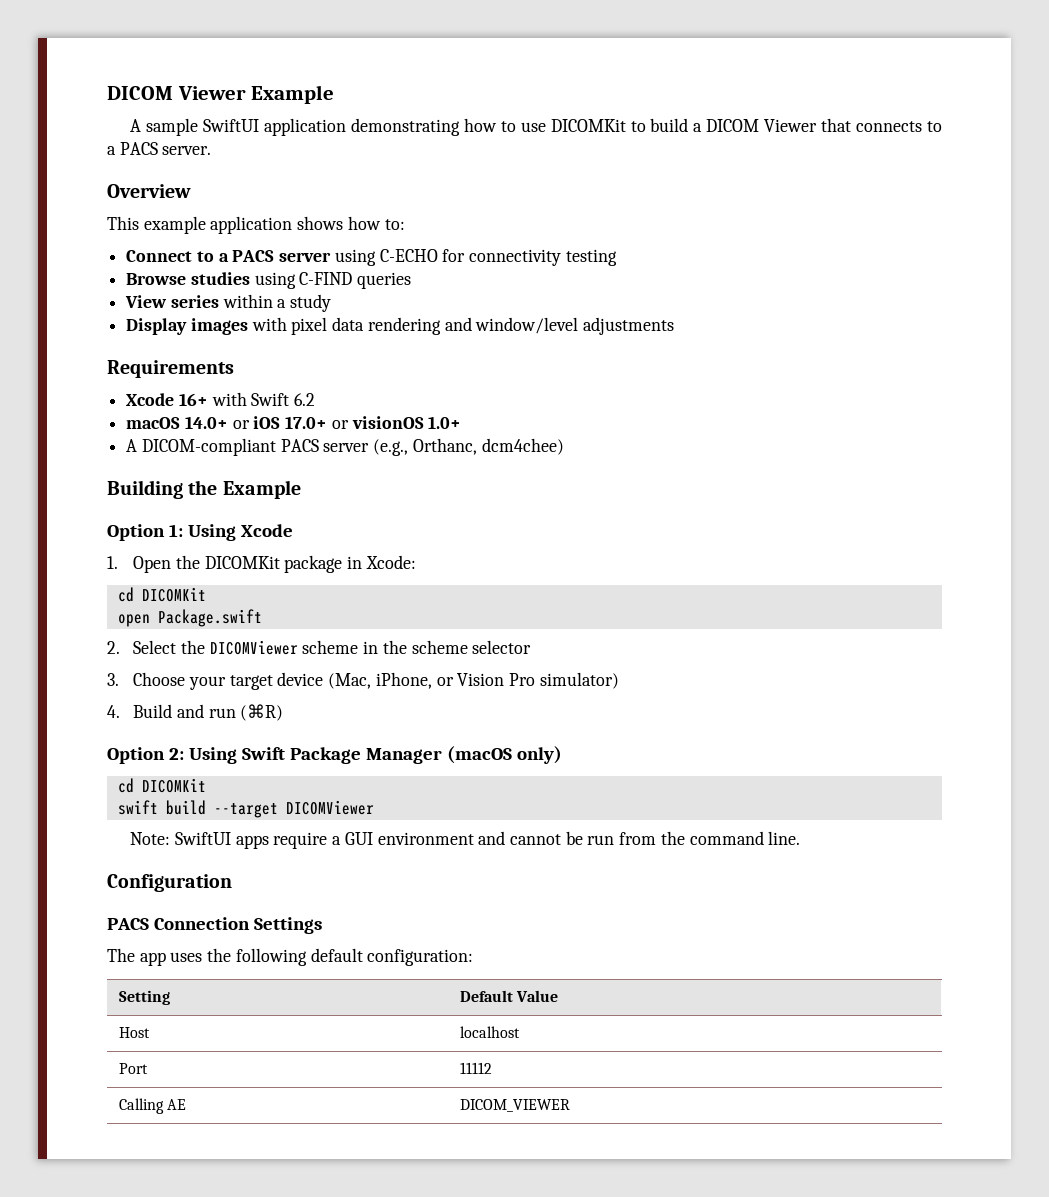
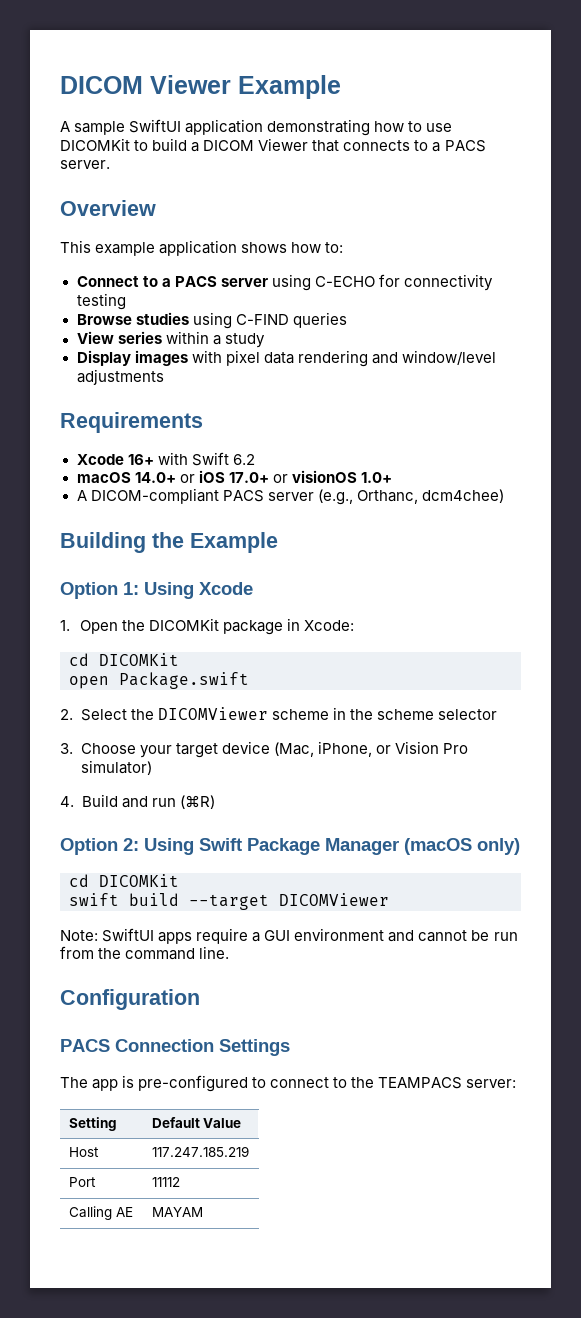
- The app uses the following default configuration:
+ The app is pre-configured to connect to the TEAMPACS server:
- Host | localhost
+ Host | 117.247.185.219
- Calling AE | DICOM_VIEWER
+ Calling AE | MAYAM

